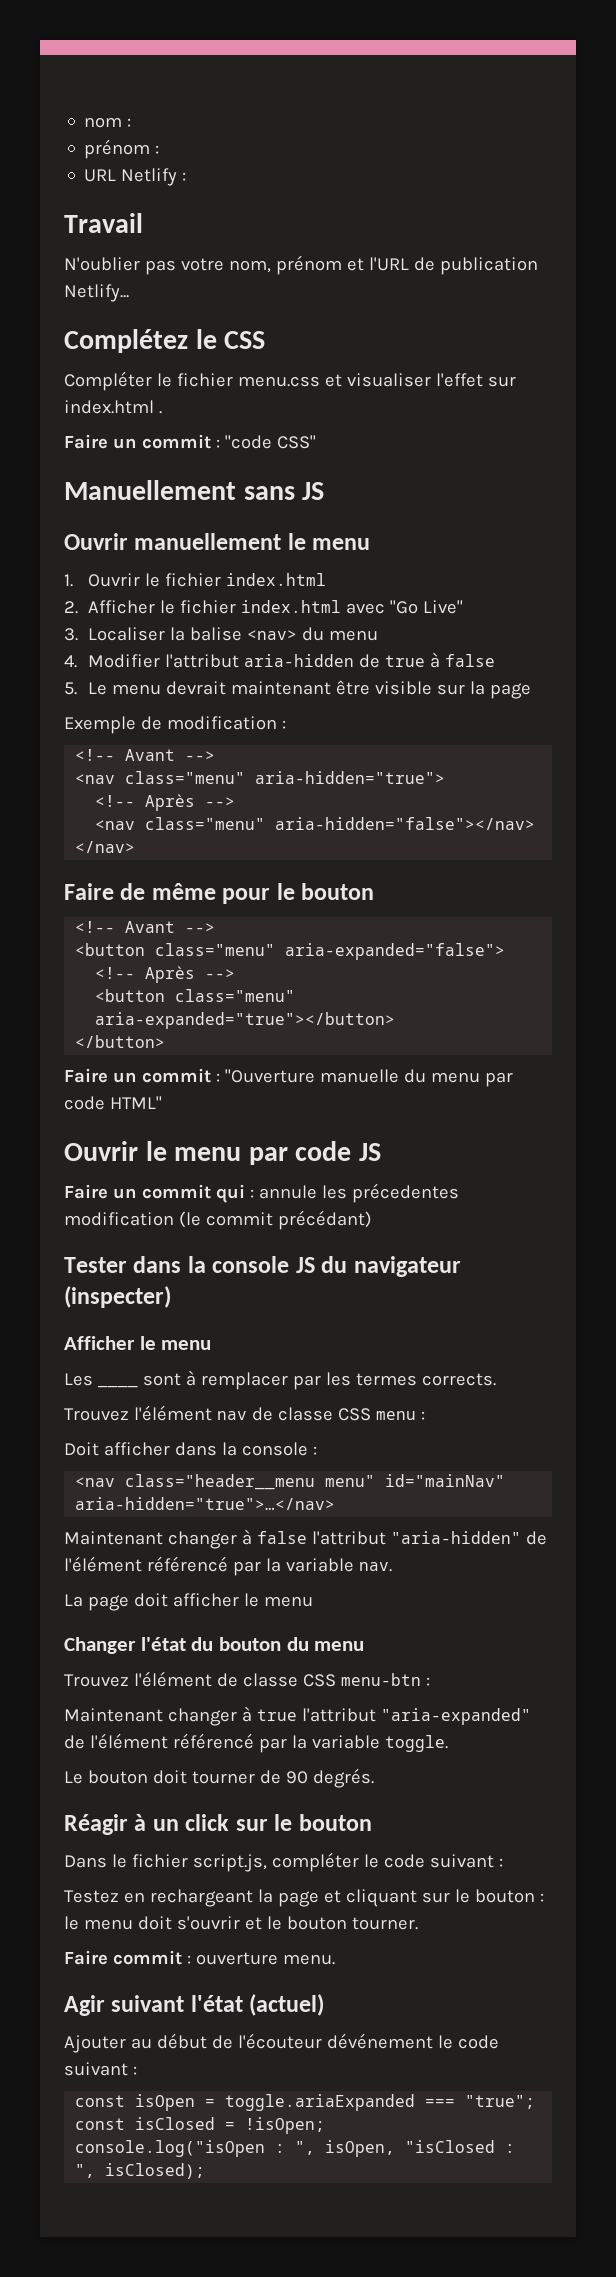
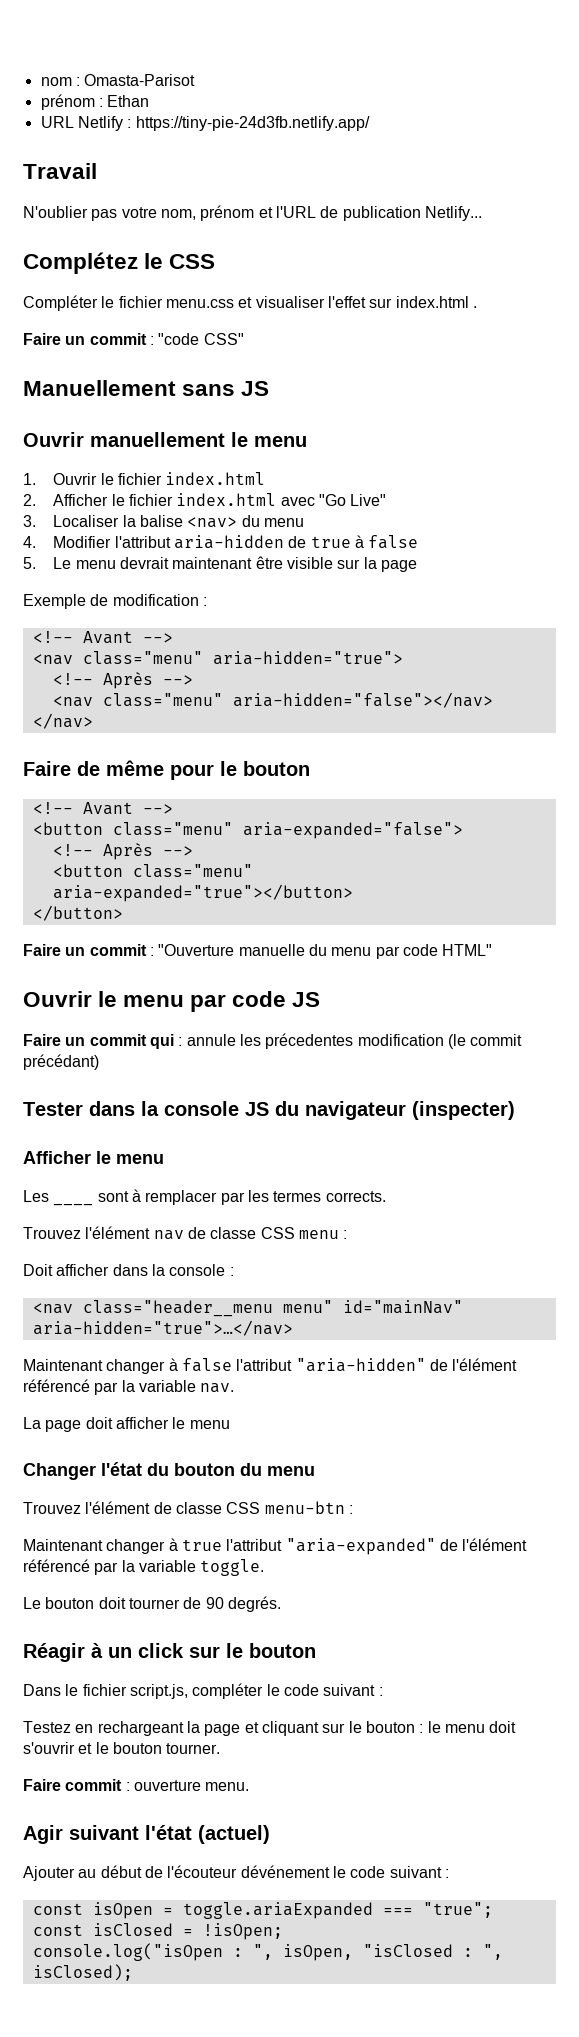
- nom :
+ nom : Omasta-Parisot
- prénom :
+ prénom : Ethan
- URL Netlify :
+ URL Netlify : https://tiny-pie-24d3fb.netlify.app/

